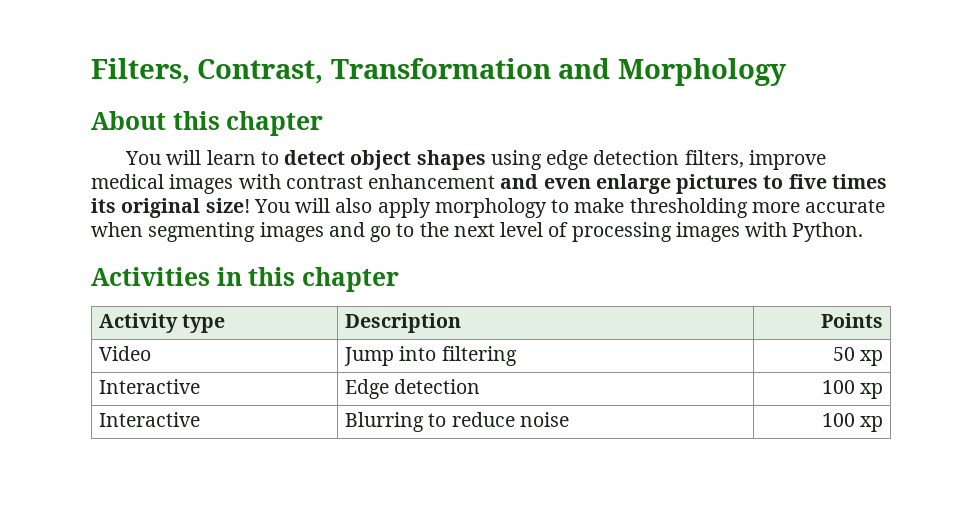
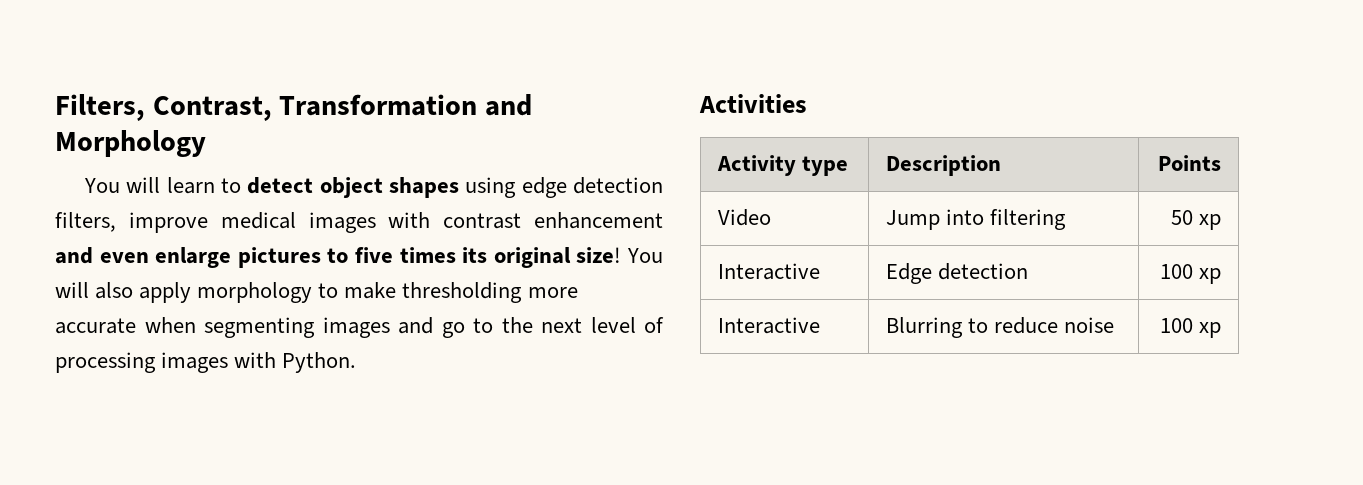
- About this chapter
- Activities in this chapter
+ Activities

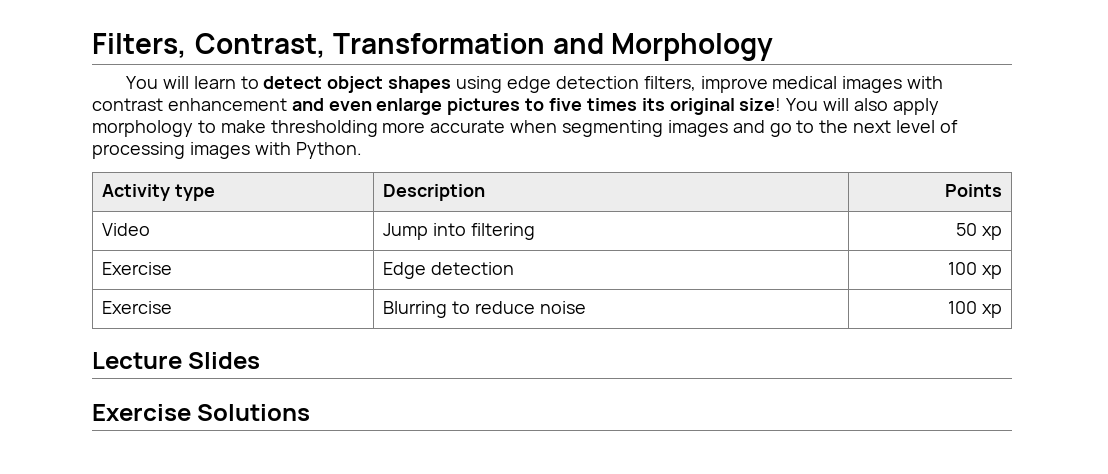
- Activities
- Interactive | Edge detection | 100 xp
+ Exercise | Edge detection | 100 xp
- Interactive | Blurring to reduce noise | 100 xp
+ Exercise | Blurring to reduce noise | 100 xp
+ Lecture Slides
+ Exercise Solutions

